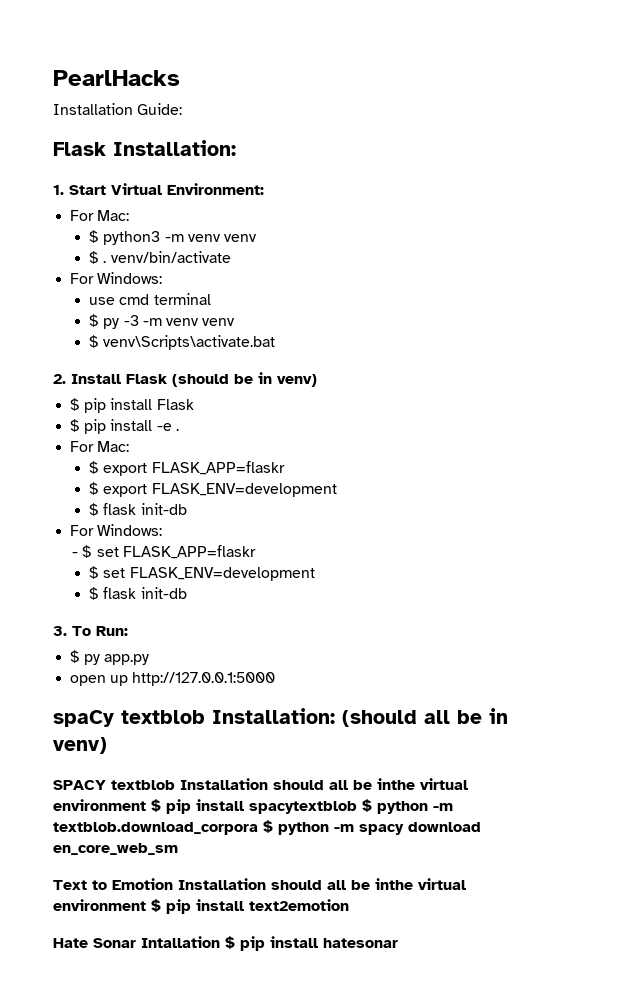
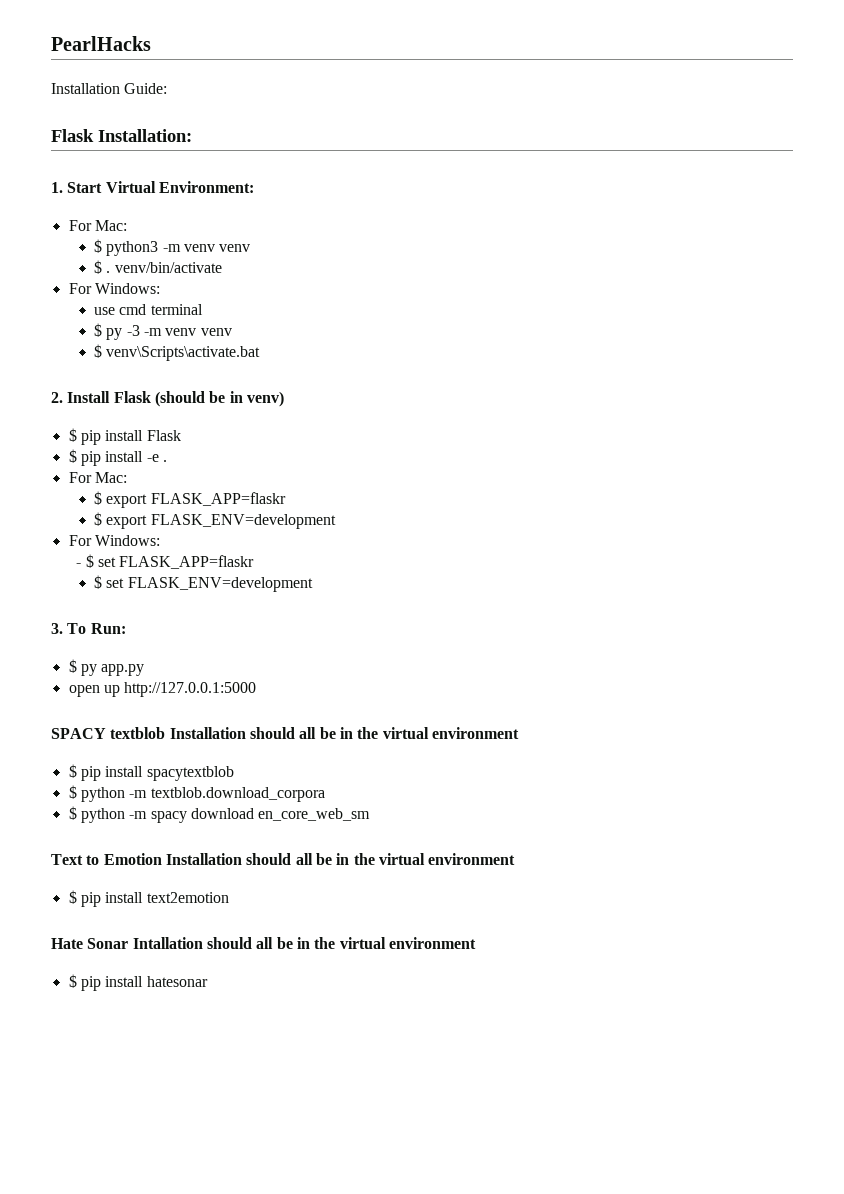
  $ export FLASK_ENV=development
- $ flask init-db
  $ set FLASK_ENV=development
- $ flask init-db
- spaCy textblob Installation: (should all be in venv)
- SPACY textblob Installation should all be inthe virtual environment $ pip install spacytextblob $ python -m textblob.download_corpora $ python -m spacy download en_core_web_sm
+ SPACY textblob Installation should all be in the virtual environment
+ $ pip install spacytextblob
+ $ python -m textblob.download_corpora
+ $ python -m spacy download en_core_web_sm
- Text to Emotion Installation should all be inthe virtual environment $ pip install text2emotion
+ Text to Emotion Installation should all be in the virtual environment
+ $ pip install text2emotion
- Hate Sonar Intallation $ pip install hatesonar
+ Hate Sonar Intallation should all be in the virtual environment
+ $ pip install hatesonar

